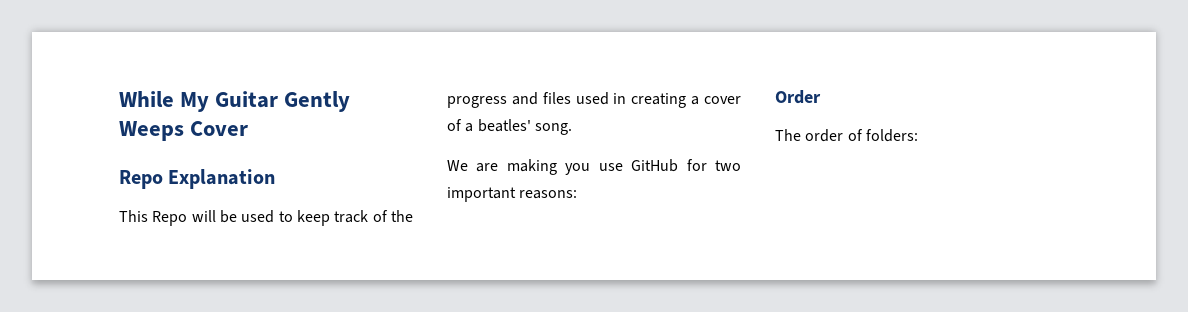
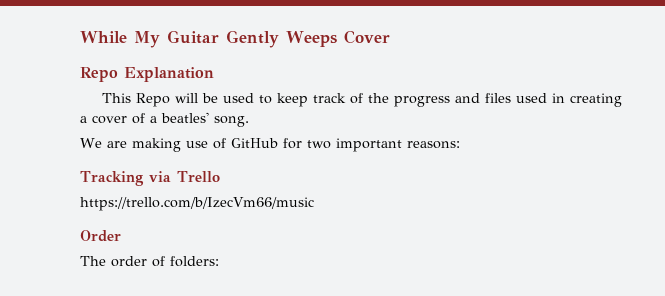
- We are making you use GitHub for two important reasons:
+ We are making use of GitHub for two important reasons:
+ Tracking via Trello
+ https://trello.com/b/IzecVm66/music

